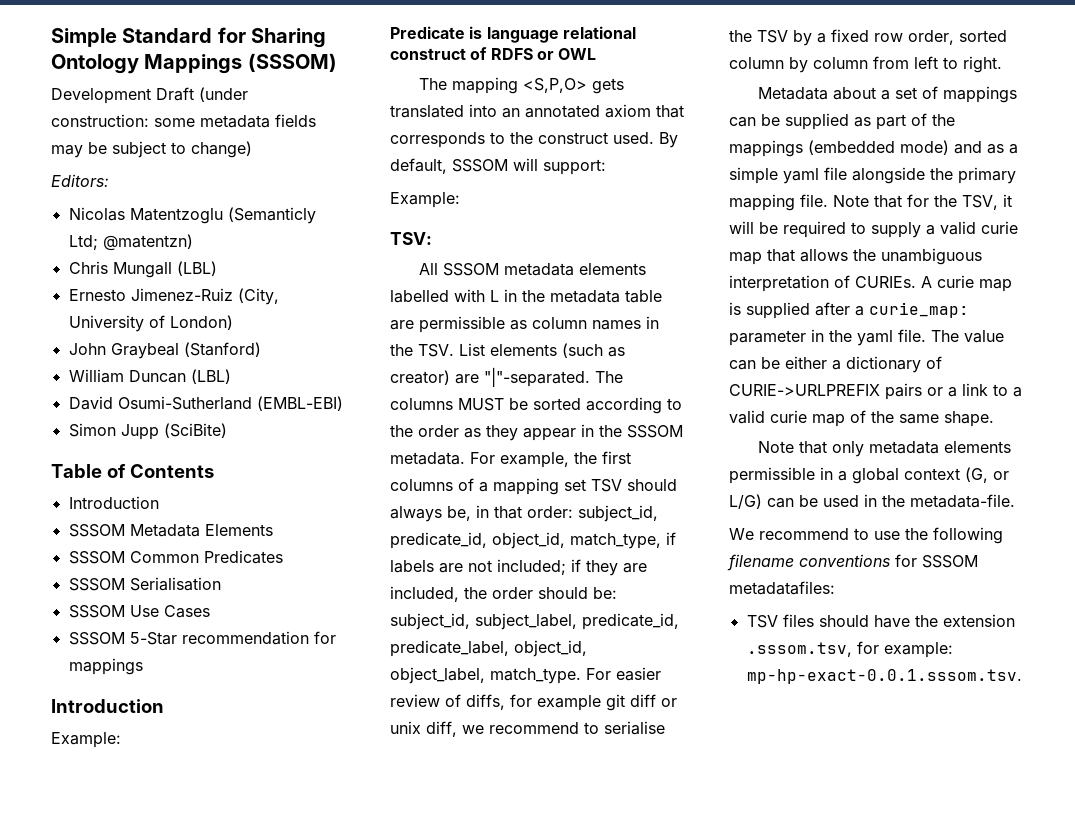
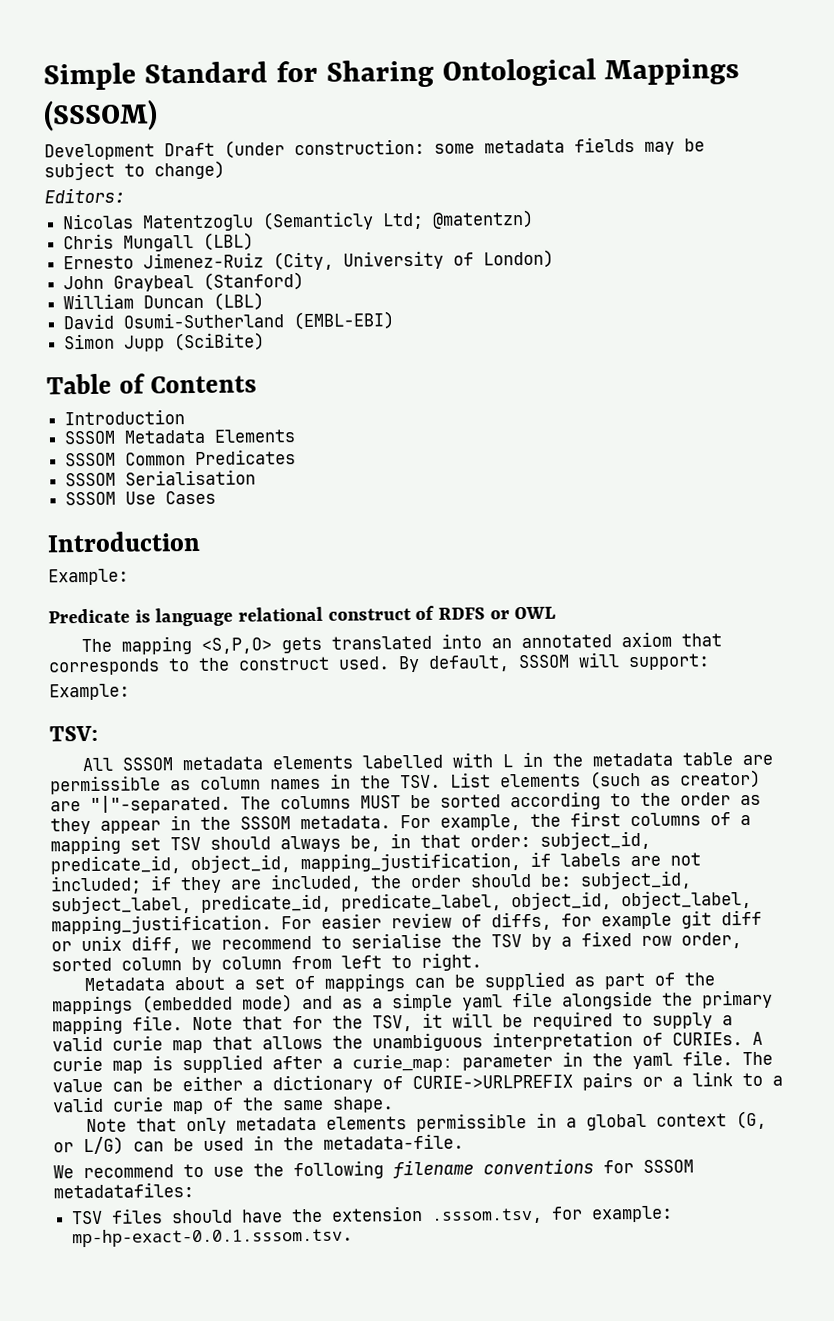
- Simple Standard for Sharing Ontology Mappings (SSSOM)
+ Simple Standard for Sharing Ontological Mappings (SSSOM)
- SSSOM 5-Star recommendation for mappings
- For example, the first columns of a mapping set TSV should always be, in that order: subject_id, predicate_id, object_id, match_type, if labels are not included; if they are included, the order should be: subject_id, subject_label, predicate_id, predicate_label, object_id, object_label, match_type.
+ For example, the first columns of a mapping set TSV should always be, in that order: subject_id, predicate_id, object_id, mapping_justification, if labels are not included; if they are included, the order should be: subject_id, subject_label, predicate_id, predicate_label, object_id, object_label, mapping_justification.

